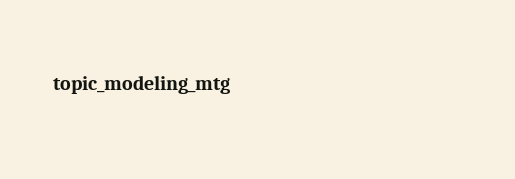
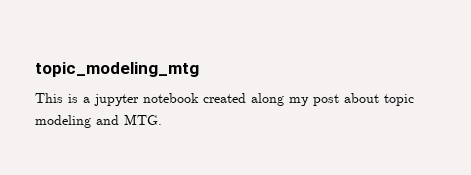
+ This is a jupyter notebook created along my post about topic modeling and MTG.

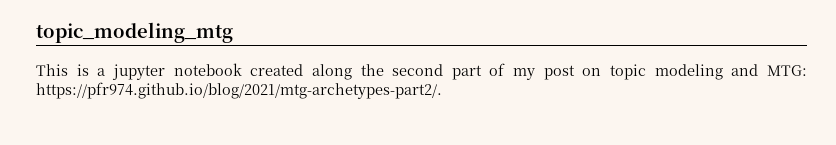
- This is a jupyter notebook created along my post about topic modeling and MTG.
+ This is a jupyter notebook created along the second part of my post on topic modeling and MTG: https://pfr974.github.io/blog/2021/mtg-archetypes-part2/.

